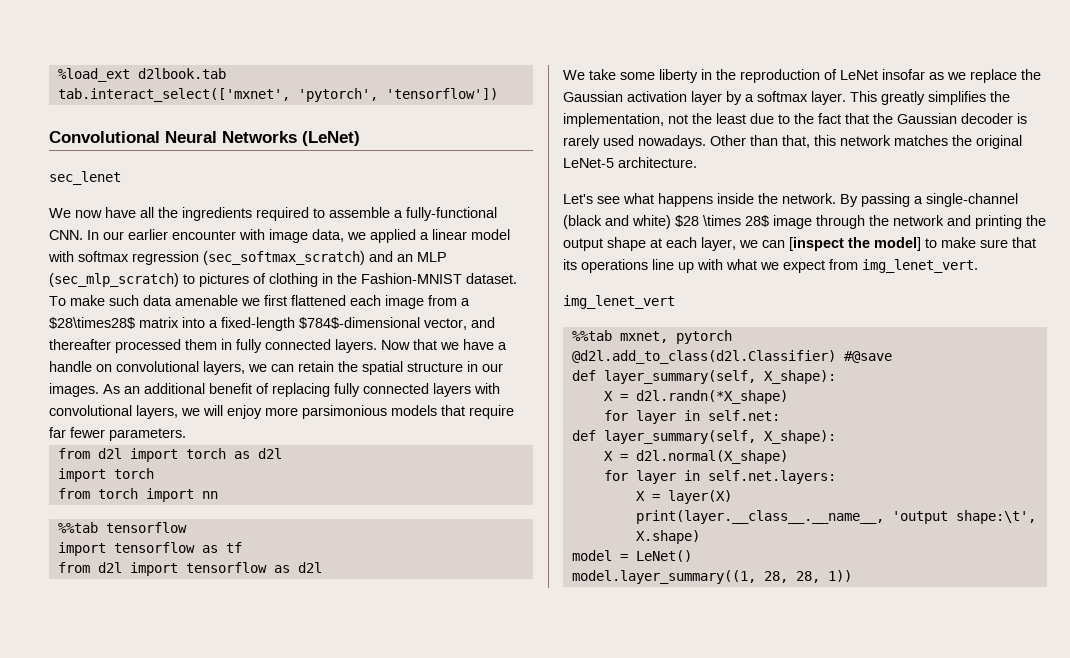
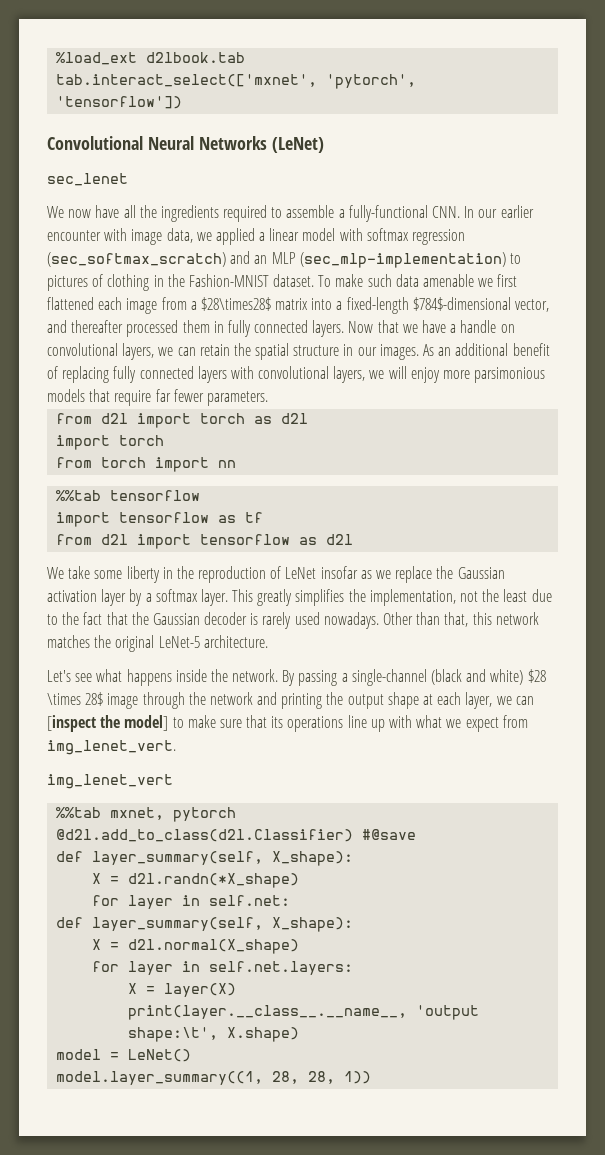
- We now have all the ingredients required to assemble a fully-functional CNN. In our earlier encounter with image data, we applied a linear model with softmax regression (sec_softmax_scratch) and an MLP (sec_mlp_scratch) to pictures of clothing in the Fashion-MNIST dataset.
+ We now have all the ingredients required to assemble a fully-functional CNN. In our earlier encounter with image data, we applied a linear model with softmax regression (sec_softmax_scratch) and an MLP (sec_mlp-implementation) to pictures of clothing in the Fashion-MNIST dataset.

